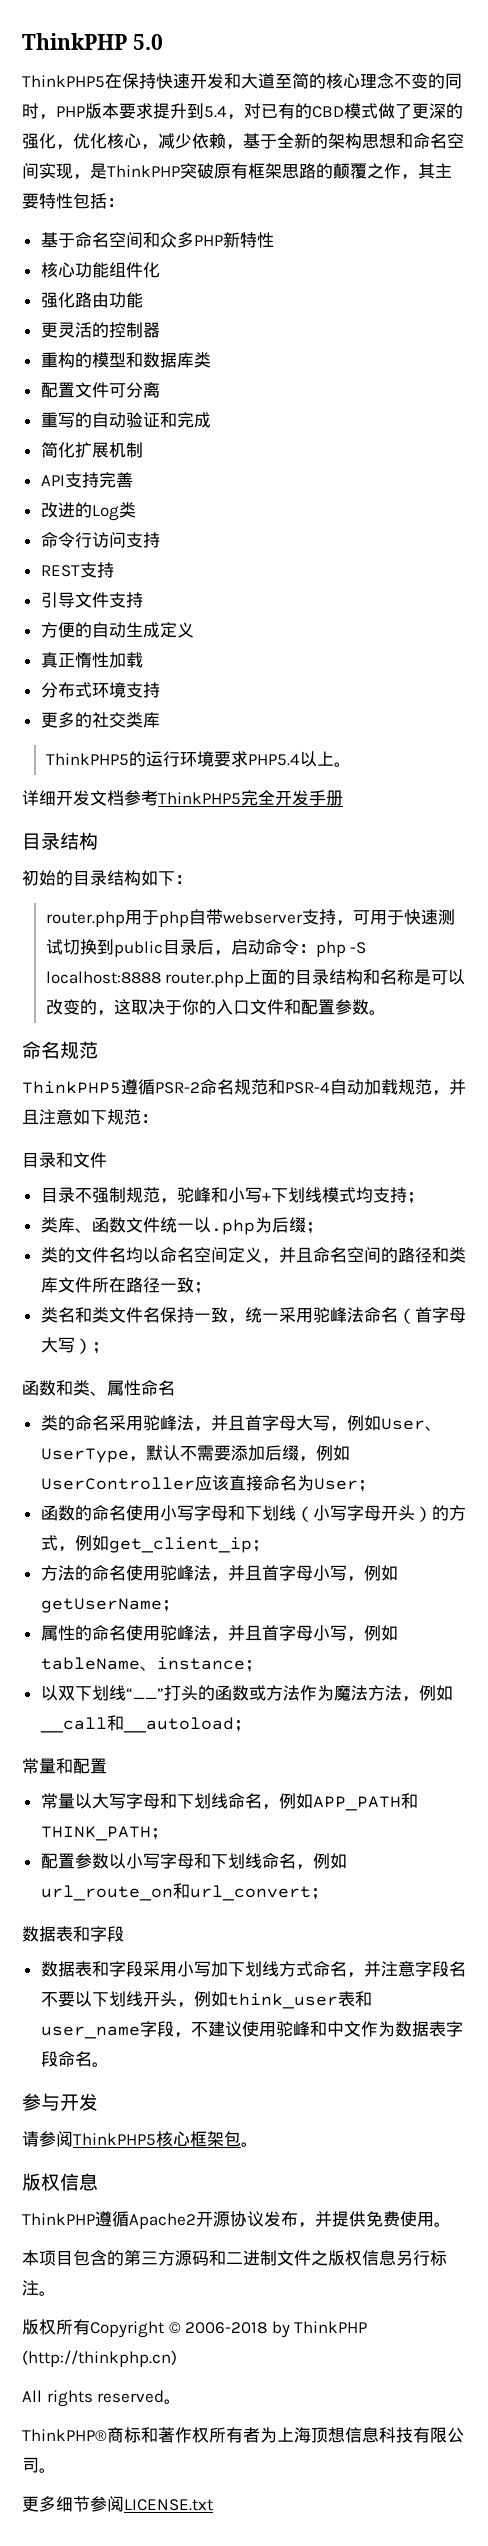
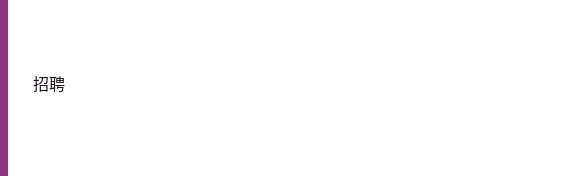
- ThinkPHP 5.0
- ThinkPHP5在保持快速开发和大道至简的核心理念不变的同时，PHP版本要求提升到5.4，对已有的CBD模式做了更深的强化，优化核心，减少依赖，基于全新的架构思想和命名空间实现，是ThinkPHP突破原有框架思路的颠覆之作，其主要特性包括：
- 基于命名空间和众多PHP新特性
- 核心功能组件化
- 强化路由功能
- 更灵活的控制器
- 重构的模型和数据库类
- 配置文件可分离
- 重写的自动验证和完成
- 简化扩展机制
- API支持完善
- 改进的Log类
- 命令行访问支持
- REST支持
- 引导文件支持
- 方便的自动生成定义
- 真正惰性加载
- 分布式环境支持
- 更多的社交类库
- ThinkPHP5的运行环境要求PHP5.4以上。
- 详细开发文档参考ThinkPHP5完全开发手册
- 目录结构
- 初始的目录结构如下：
- router.php用于php自带webserver支持，可用于快速测试切换到public目录后，启动命令：php -S localhost:8888 router.php上面的目录结构和名称是可以改变的，这取决于你的入口文件和配置参数。
- 命名规范
- ThinkPHP5遵循PSR-2命名规范和PSR-4自动加载规范，并且注意如下规范：
- 目录和文件
- 目录不强制规范，驼峰和小写+下划线模式均支持；
- 类库、函数文件统一以.php为后缀；
- 类的文件名均以命名空间定义，并且命名空间的路径和类库文件所在路径一致；
- 类名和类文件名保持一致，统一采用驼峰法命名（首字母大写）；
- 函数和类、属性命名
- 类的命名采用驼峰法，并且首字母大写，例如User、UserType，默认不需要添加后缀，例如UserController应该直接命名为User；
- 函数的命名使用小写字母和下划线（小写字母开头）的方式，例如get_client_ip；
- 方法的命名使用驼峰法，并且首字母小写，例如getUserName；
- 属性的命名使用驼峰法，并且首字母小写，例如tableName、instance；
- 以双下划线“__”打头的函数或方法作为魔法方法，例如__call和__autoload；
- 常量和配置
- 常量以大写字母和下划线命名，例如APP_PATH和THINK_PATH；
- 配置参数以小写字母和下划线命名，例如url_route_on和url_convert；
- 数据表和字段
- 数据表和字段采用小写加下划线方式命名，并注意字段名不要以下划线开头，例如think_user表和user_name字段，不建议使用驼峰和中文作为数据表字段命名。
- 参与开发
- 请参阅ThinkPHP5核心框架包。
- 版权信息
- ThinkPHP遵循Apache2开源协议发布，并提供免费使用。
- 本项目包含的第三方源码和二进制文件之版权信息另行标注。
- 版权所有Copyright © 2006-2018 by ThinkPHP (http://thinkphp.cn)
- All rights reserved。
- ThinkPHP®商标和著作权所有者为上海顶想信息科技有限公司。
- 更多细节参阅LICENSE.txt
+ 招聘

